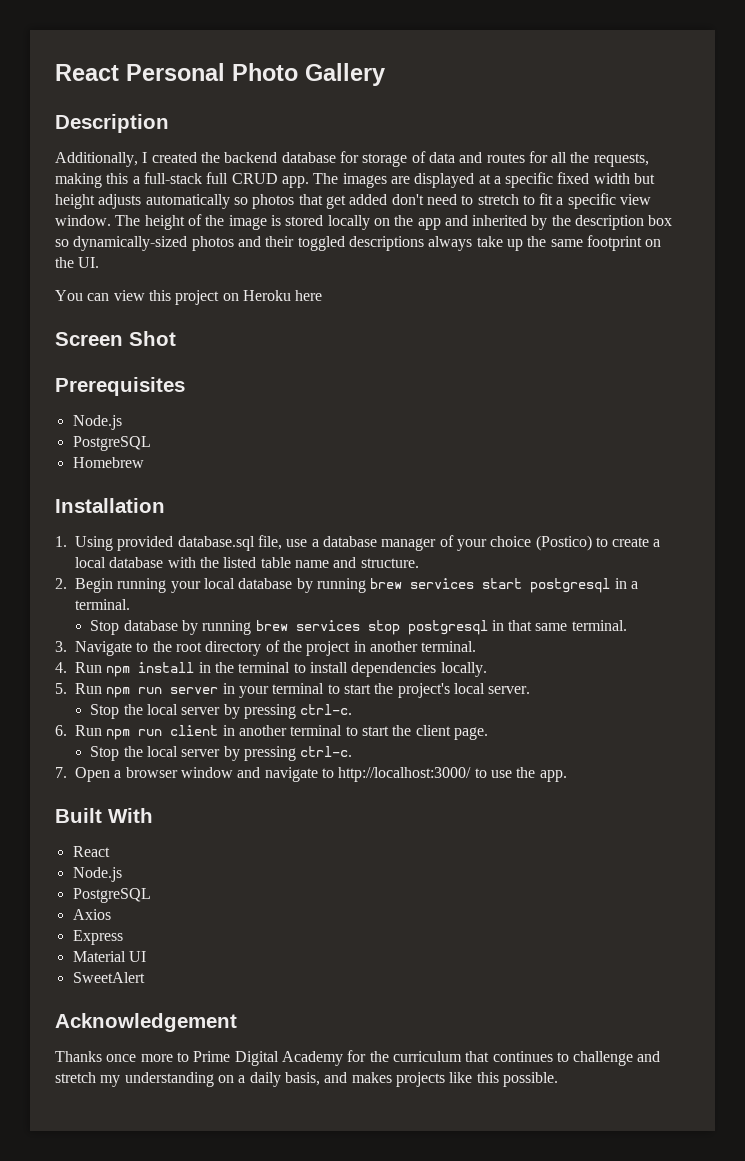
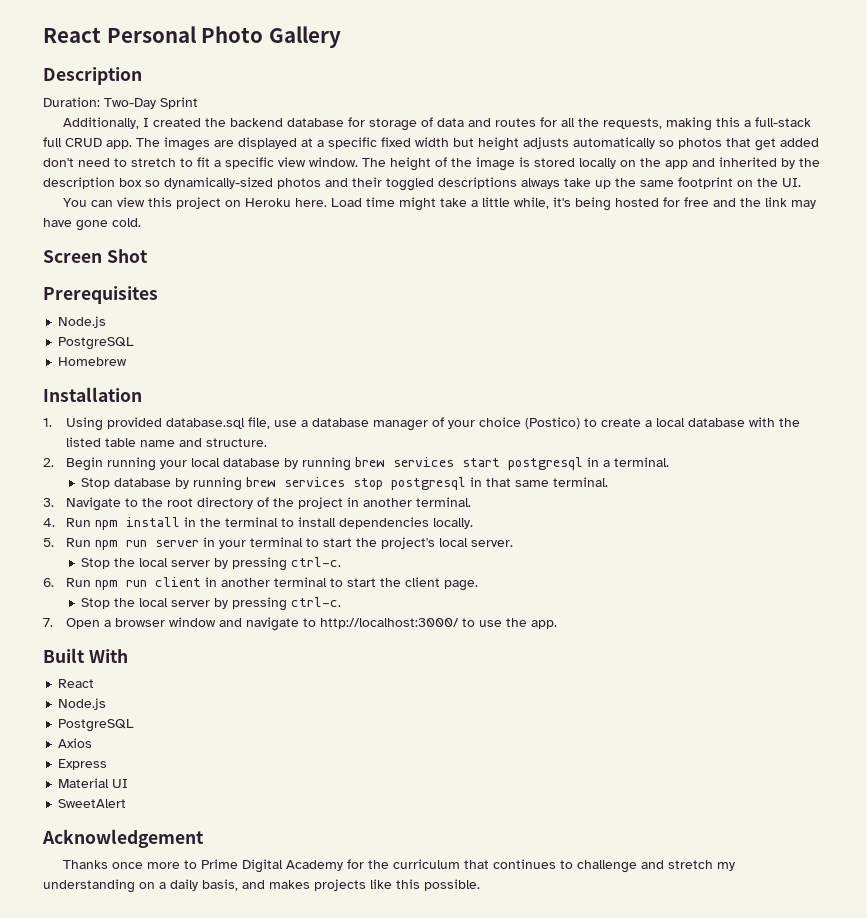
+ Duration: Two-Day Sprint
- You can view this project on Heroku here
+ You can view this project on Heroku here. Load time might take a little while, it's being hosted for free and the link may have gone cold.

